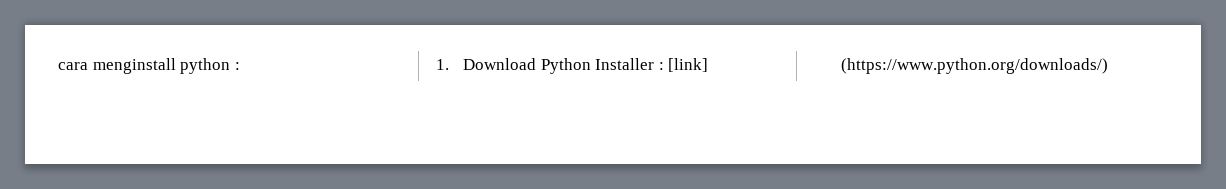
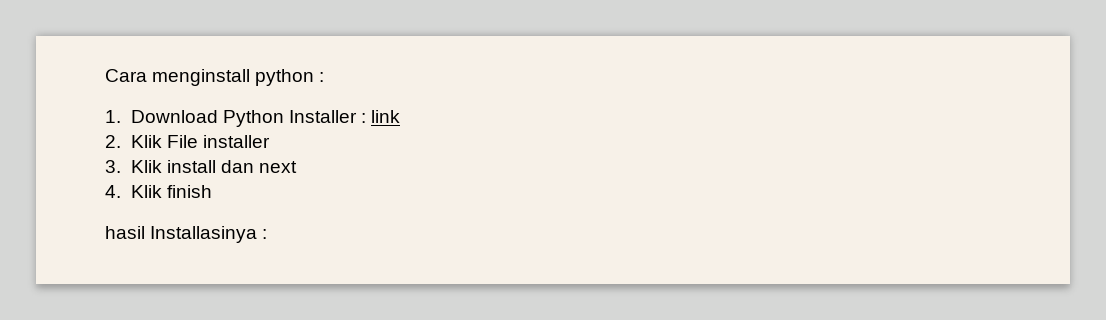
- cara menginstall python :
+ Cara menginstall python :
- 1. Download Python Installer : [link] (https://www.python.org/downloads/)
+ 1. Download Python Installer : link
+ 2. Klik File installer
+ 3. Klik install dan next
+ 4. Klik finish
+ hasil Installasinya :

